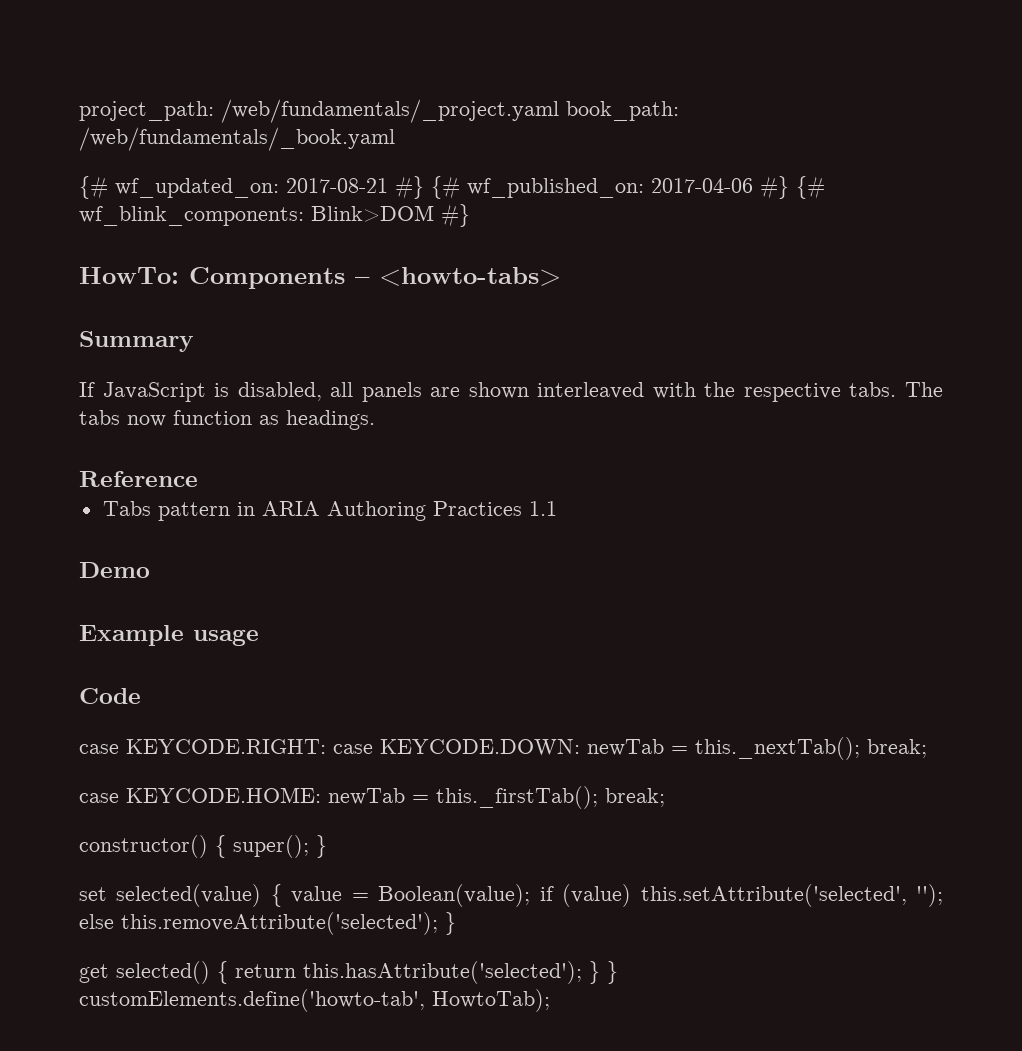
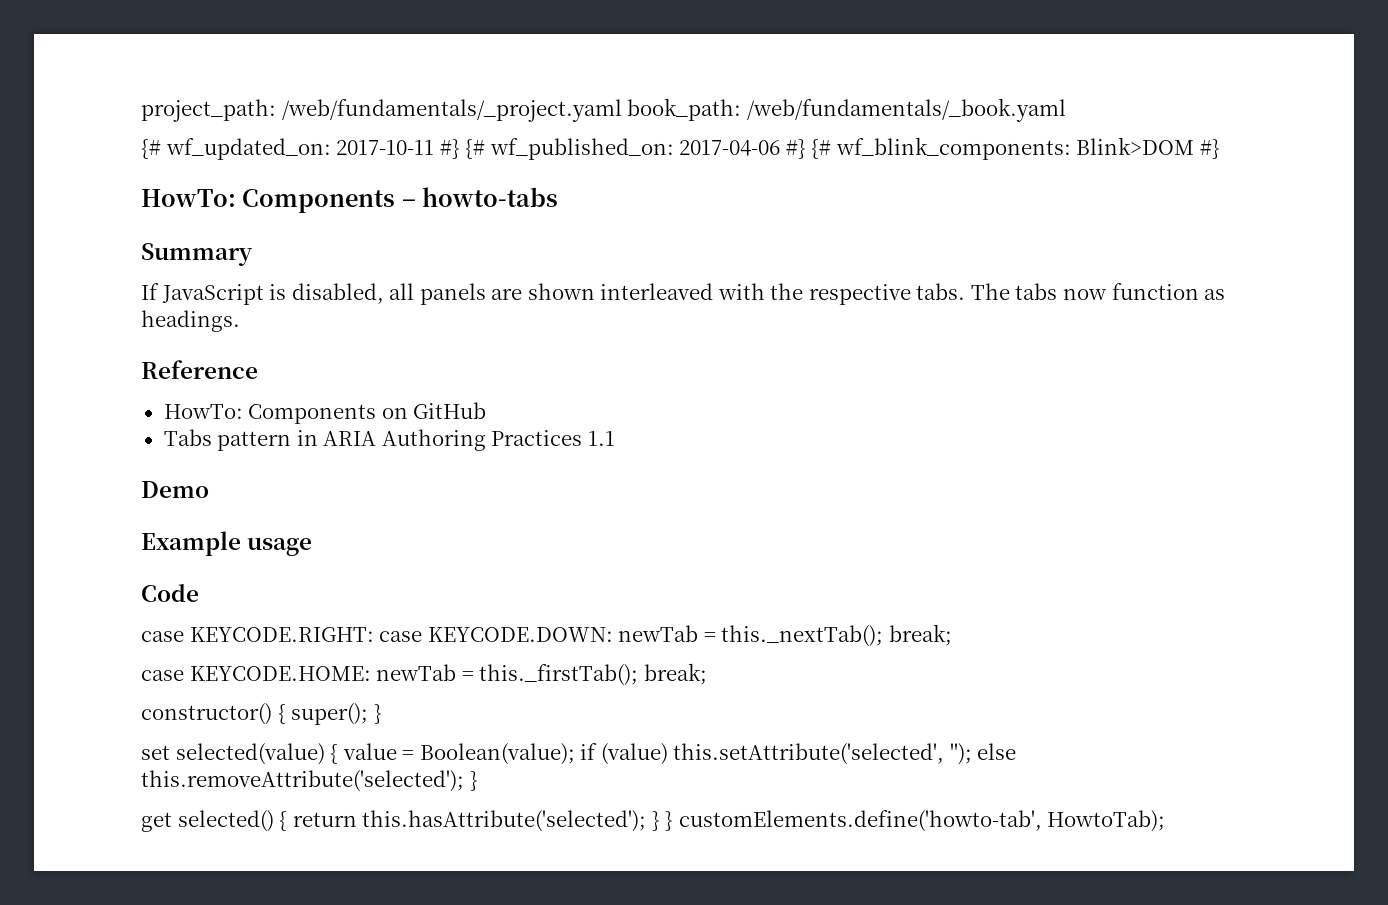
- {# wf_updated_on: 2017-08-21 #} {# wf_published_on: 2017-04-06 #} {# wf_blink_components: Blink>DOM #}
+ {# wf_updated_on: 2017-10-11 #} {# wf_published_on: 2017-04-06 #} {# wf_blink_components: Blink>DOM #}
- HowTo: Components – <howto-tabs>
+ HowTo: Components – howto-tabs
+ HowTo: Components on GitHub

